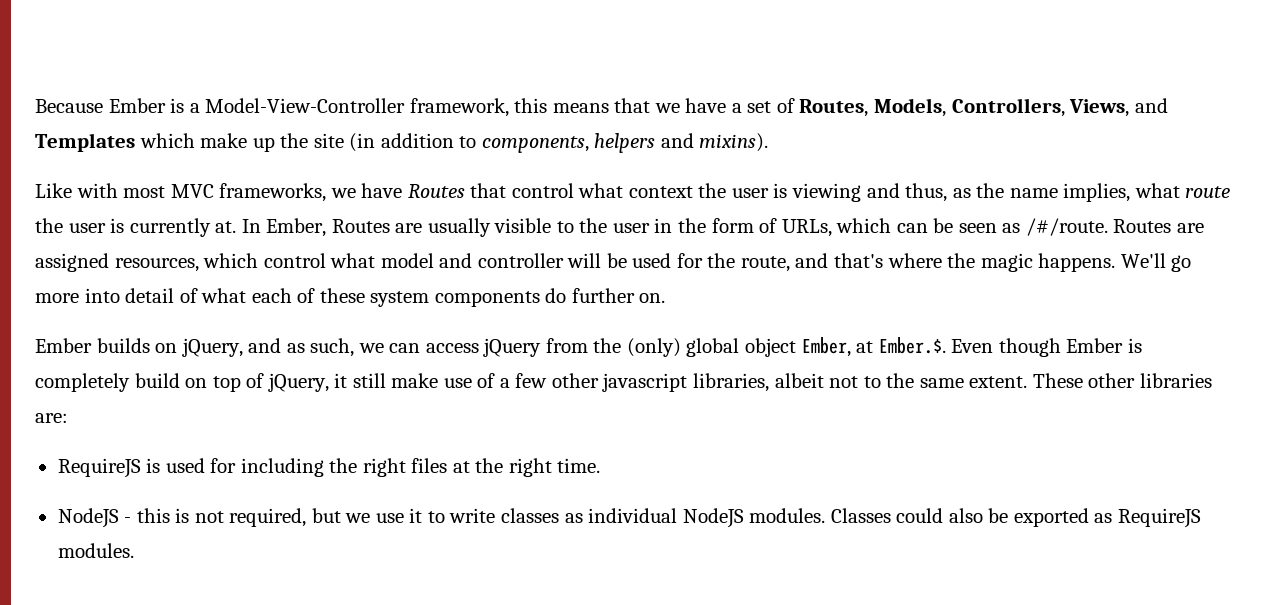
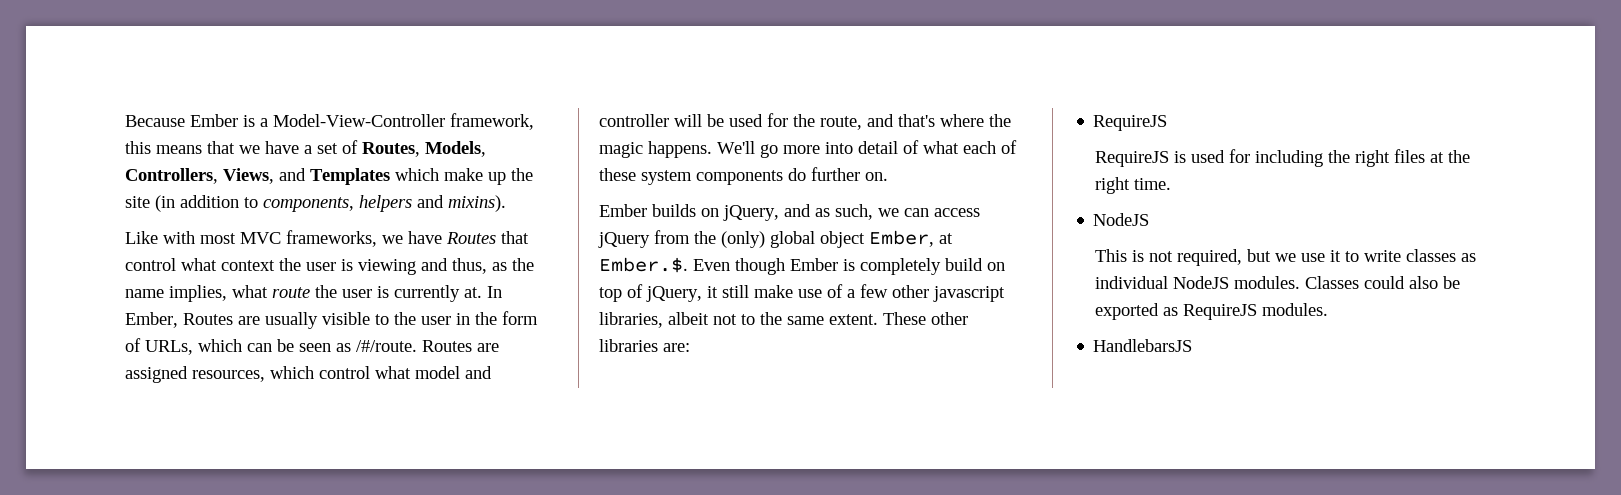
  These other libraries are:
+ RequireJS
  RequireJS is used for including the right files at the right time.
- NodeJS - this is not required, but we use it to write classes as individual NodeJS modules.
+ NodeJS
+ This is not required, but we use it to write classes as individual NodeJS modules.
+ HandlebarsJS

